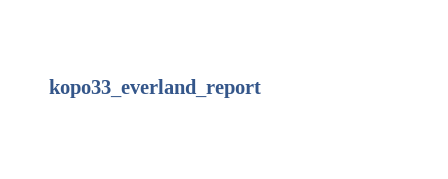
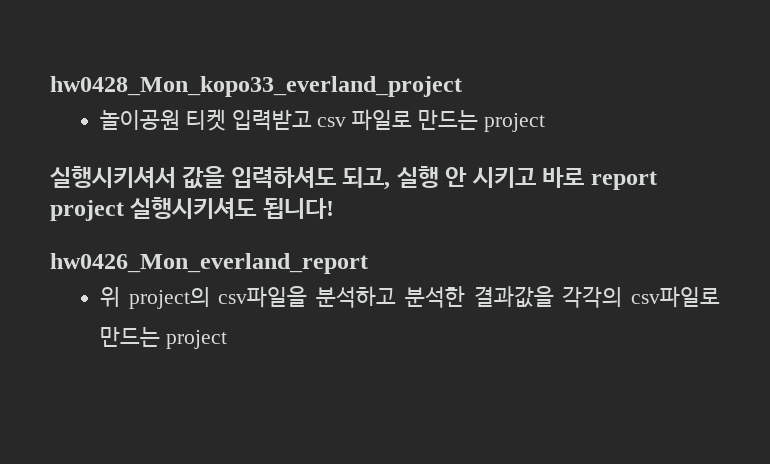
- kopo33_everland_report
+ hw0428_Mon_kopo33_everland_project
+ 놀이공원 티켓 입력받고 csv 파일로 만드는 project
+ 실행시키셔서 값을 입력하셔도 되고, 실행 안 시키고 바로 report project 실행시키셔도 됩니다!
+ hw0426_Mon_everland_report
+ 위 project의 csv파일을 분석하고 분석한 결과값을 각각의 csv파일로 만드는 project

